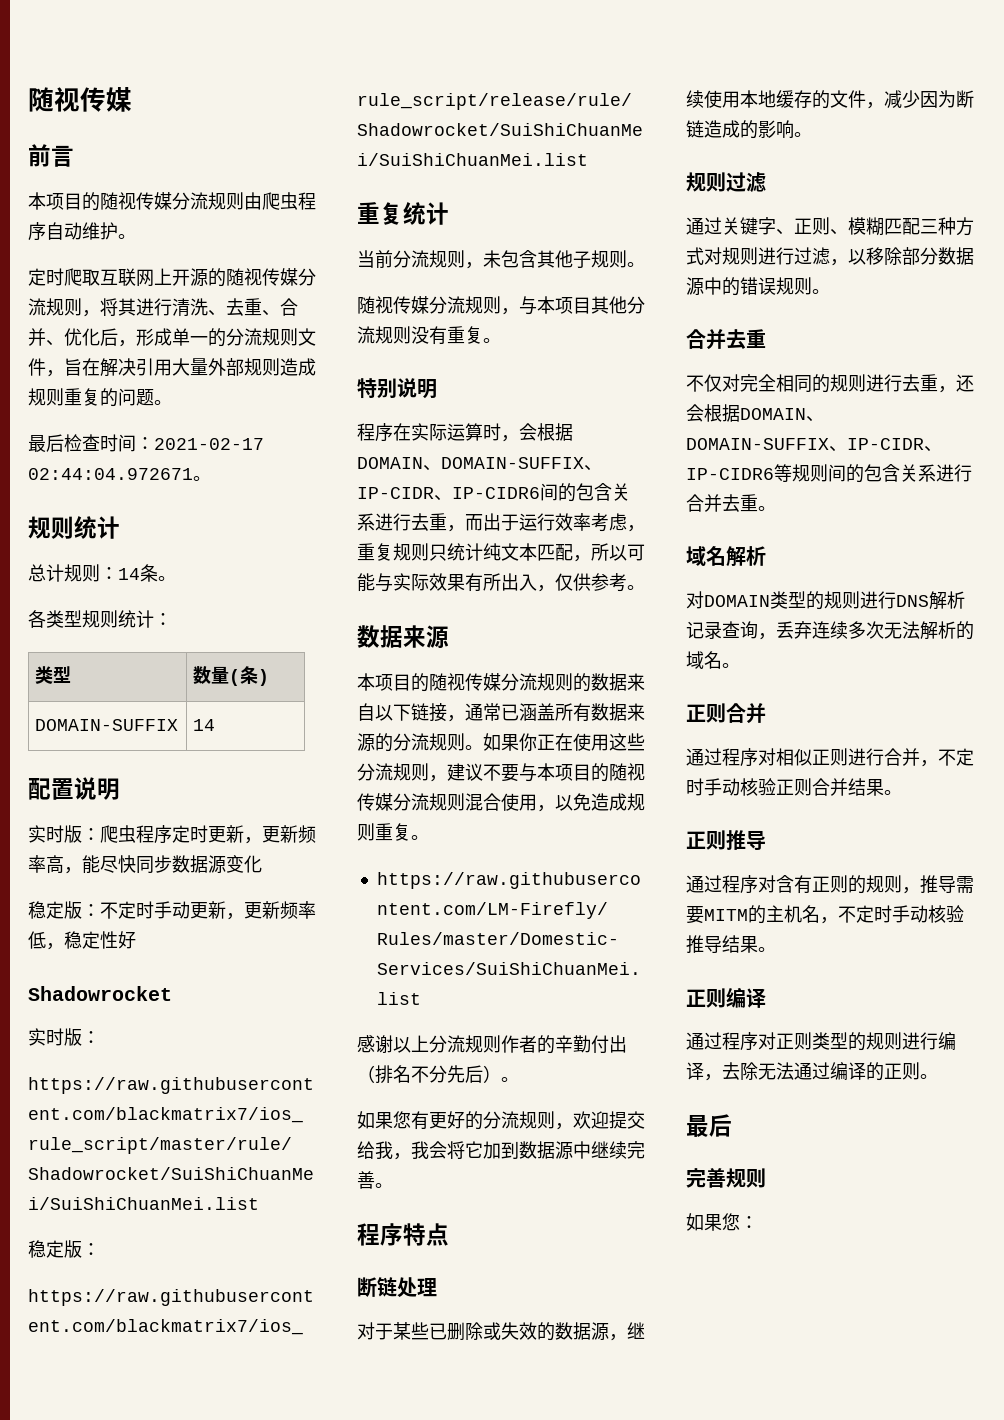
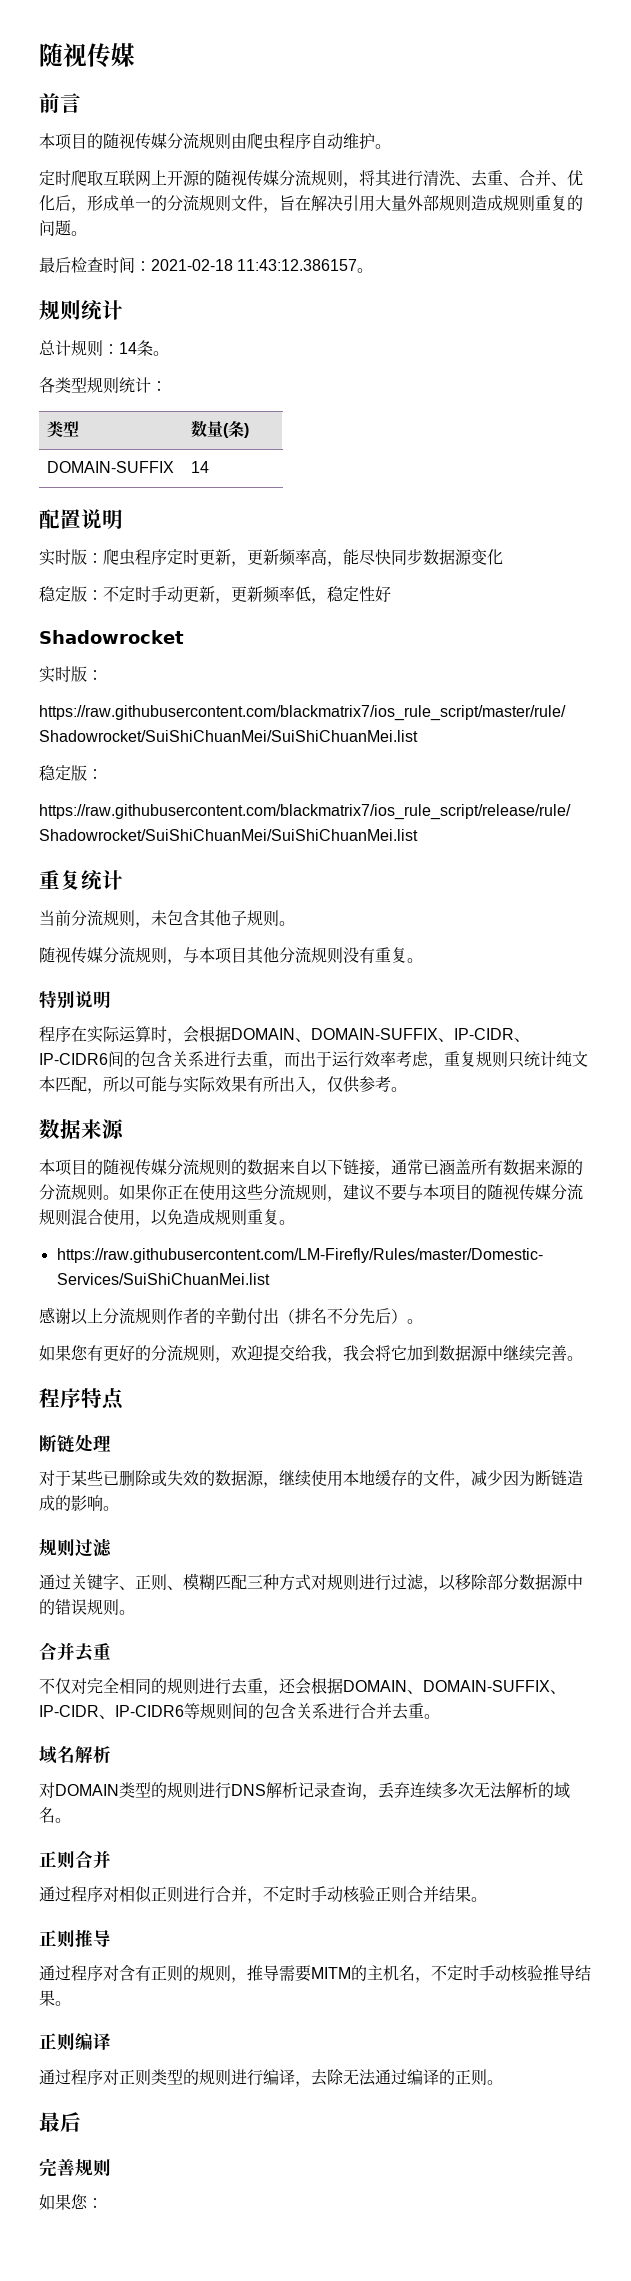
- 最后检查时间：2021-02-17 02:44:04.972671。
+ 最后检查时间：2021-02-18 11:43:12.386157。

